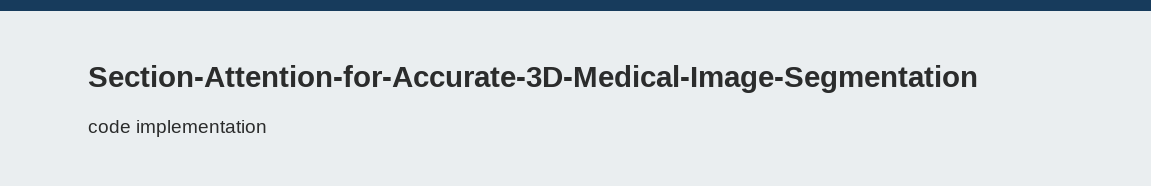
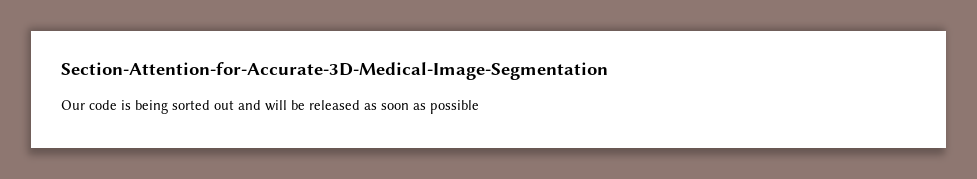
- code implementation
+ Our code is being sorted out and will be released as soon as possible

